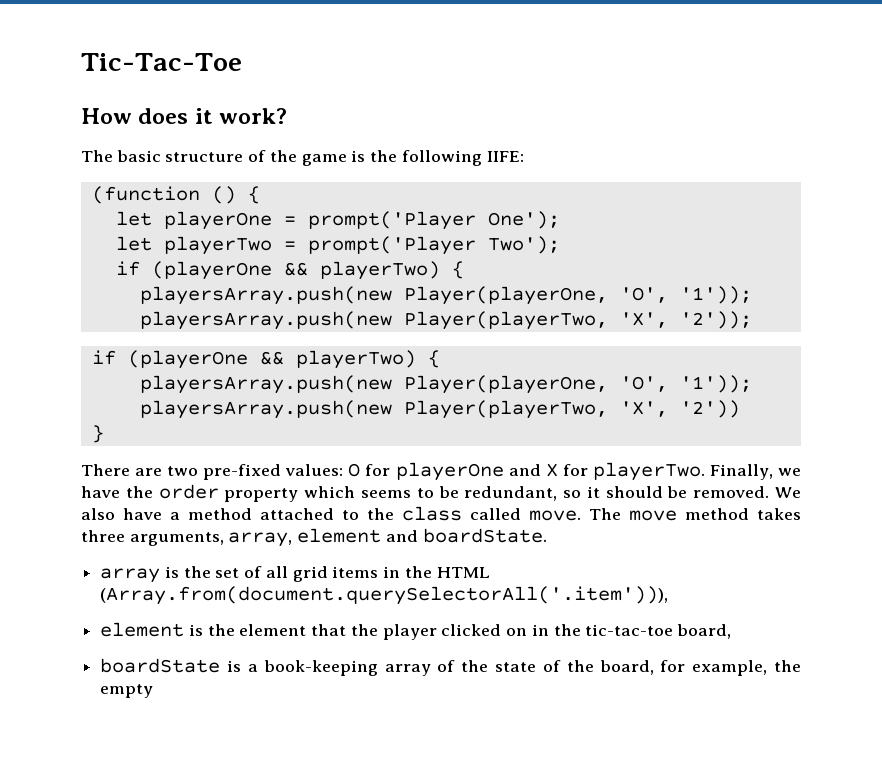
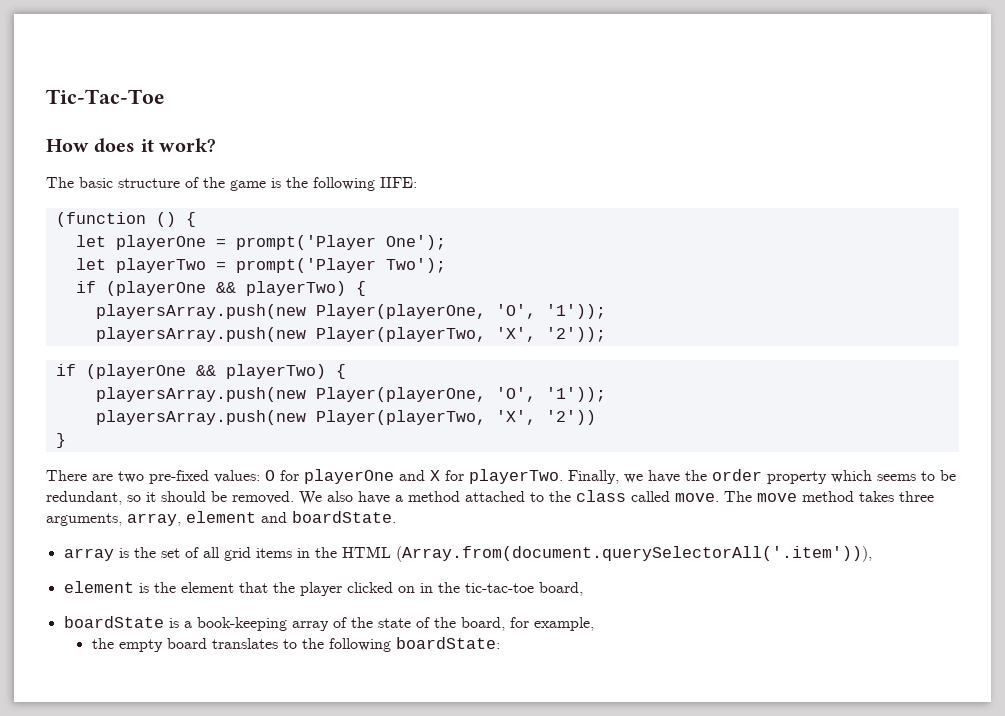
- boardState is a book-keeping array of the state of the board, for example, the empty
+ boardState is a book-keeping array of the state of the board, for example,
+ the empty board translates to the following boardState:

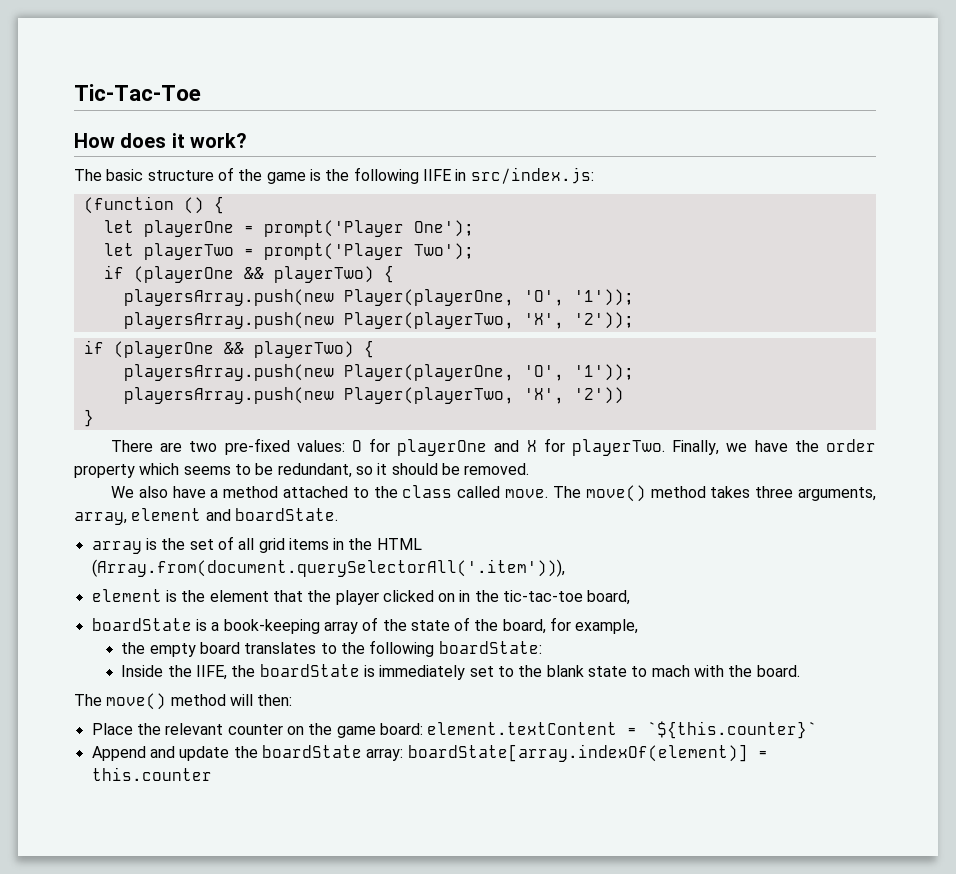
- The basic structure of the game is the following IIFE:
+ The basic structure of the game is the following IIFE in src/index.js:
- Finally, we have the order property which seems to be redundant, so it should be removed. We also have a method attached to the class called move.
+ Finally, we have the order property which seems to be redundant, so it should be removed.
+ We also have a method attached to the class called move.
- The move method takes three arguments, array, element and boardState.
+ The move() method takes three arguments, array, element and boardState.
+ Inside the IIFE, the boardState is immediately set to the blank state to mach with the board.
+ The move() method will then:
+ Place the relevant counter on the game board: element.textContent = `${this.counter}`
+ Append and update the boardState array: boardState[array.indexOf(element)] = this.counter

